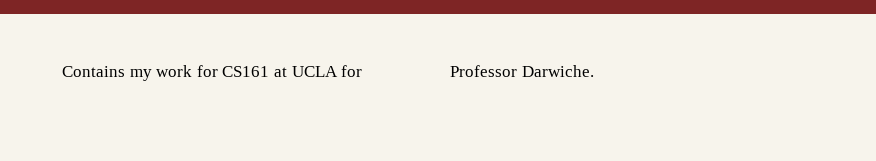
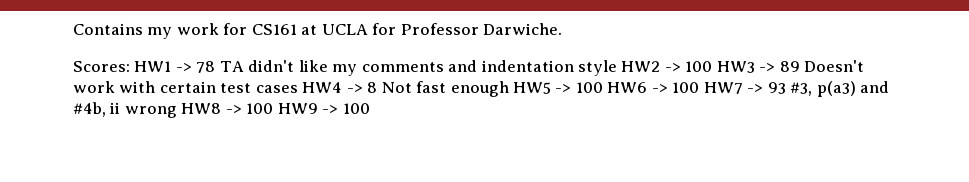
+ Scores: HW1 -> 78 TA didn't like my comments and indentation style HW2 -> 100 HW3 -> 89 Doesn't work with certain test cases HW4 -> 8 Not fast enough HW5 -> 100 HW6 -> 100 HW7 -> 93 #3, p(a3) and #4b, ii wrong HW8 -> 100 HW9 -> 100

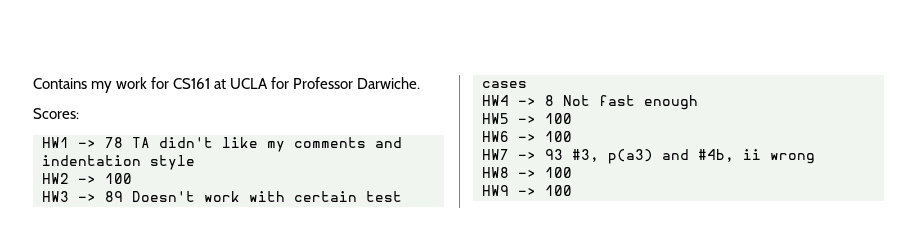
- Scores: HW1 -> 78 TA didn't like my comments and indentation style HW2 -> 100 HW3 -> 89 Doesn't work with certain test cases HW4 -> 8 Not fast enough HW5 -> 100 HW6 -> 100 HW7 -> 93 #3, p(a3) and #4b, ii wrong HW8 -> 100 HW9 -> 100
+ Scores:
+ HW1 -> 78 TA didn't like my comments and indentation style
+ HW2 -> 100
+ HW3 -> 89 Doesn't work with certain test cases
+ HW4 -> 8 Not fast enough
+ HW5 -> 100
+ HW6 -> 100
+ HW7 -> 93 #3, p(a3) and #4b, ii wrong
+ HW8 -> 100
+ HW9 -> 100

